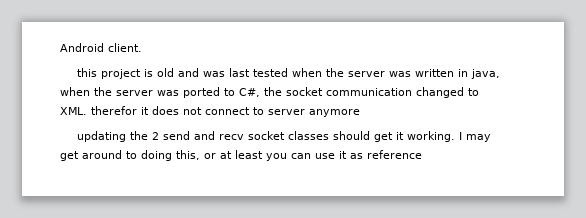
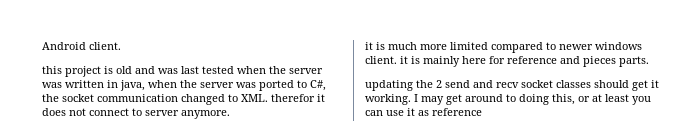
- this project is old and was last tested when the server was written in java, when the server was ported to C#, the socket communication changed to XML. therefor it does not connect to server anymore
+ this project is old and was last tested when the server was written in java, when the server was ported to C#, the socket communication changed to XML. therefor it does not connect to server anymore.
+ it is much more limited compared to newer windows client. it is mainly here for reference and pieces parts.

